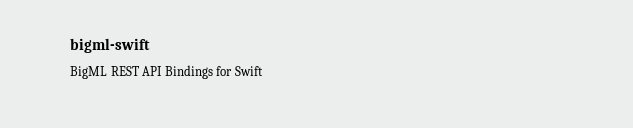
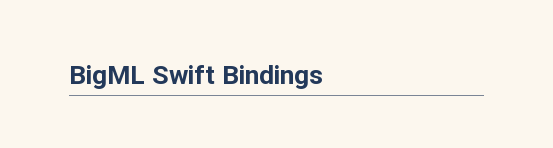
- bigml-swift
- BigML REST API Bindings for Swift
+ BigML Swift Bindings

